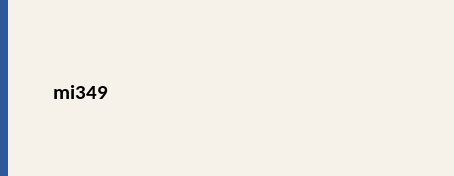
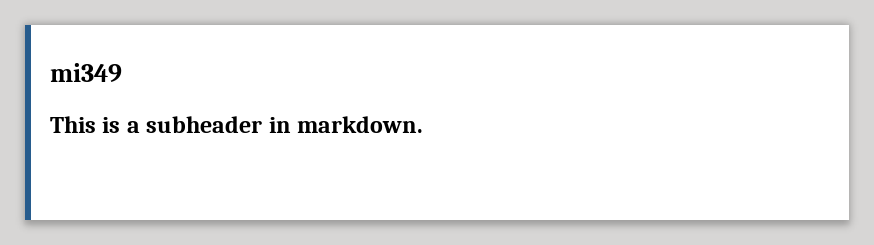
+ This is a subheader in markdown.

